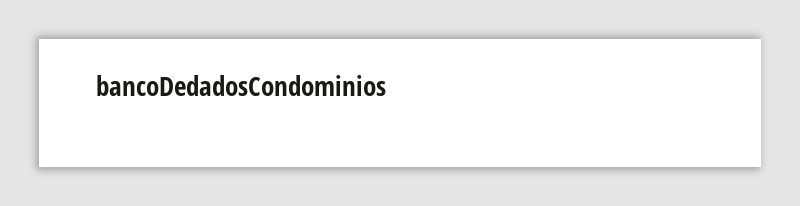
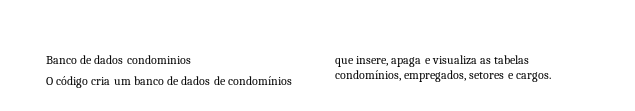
- bancoDedadosCondominios
+ Banco de dados condominios
+ O código cria um banco de dados de condomínios que insere, apaga e visualiza as tabelas condomínios, empregados, setores e cargos.

